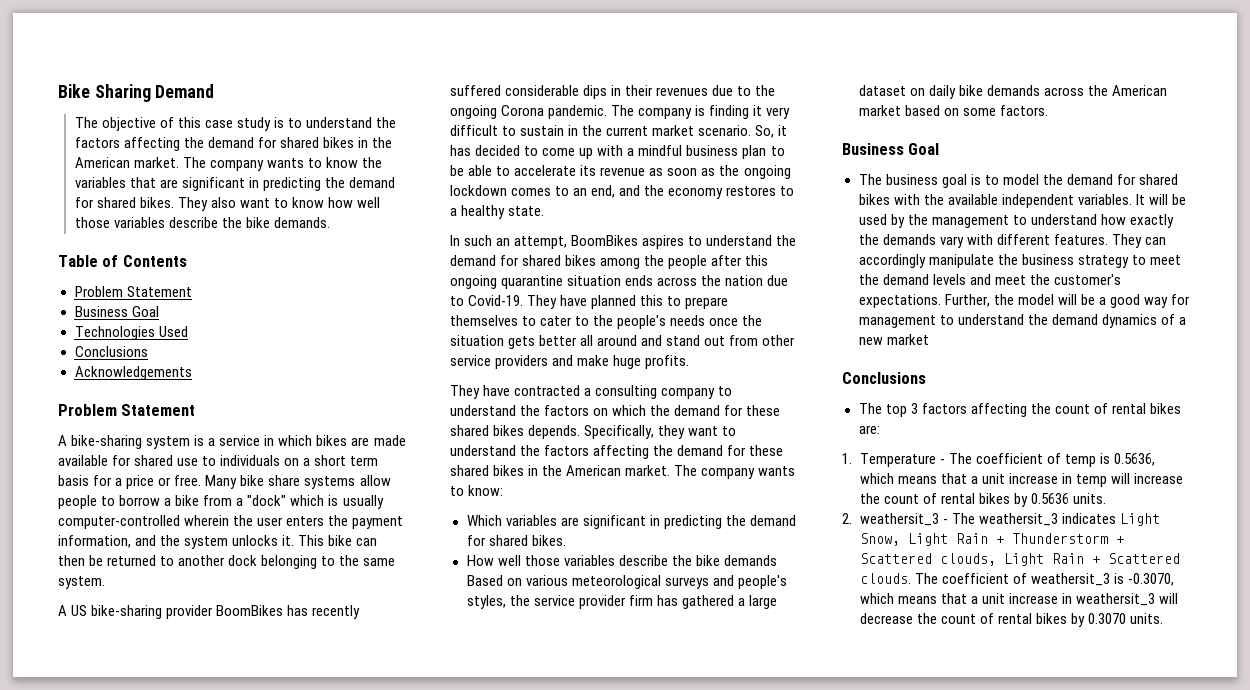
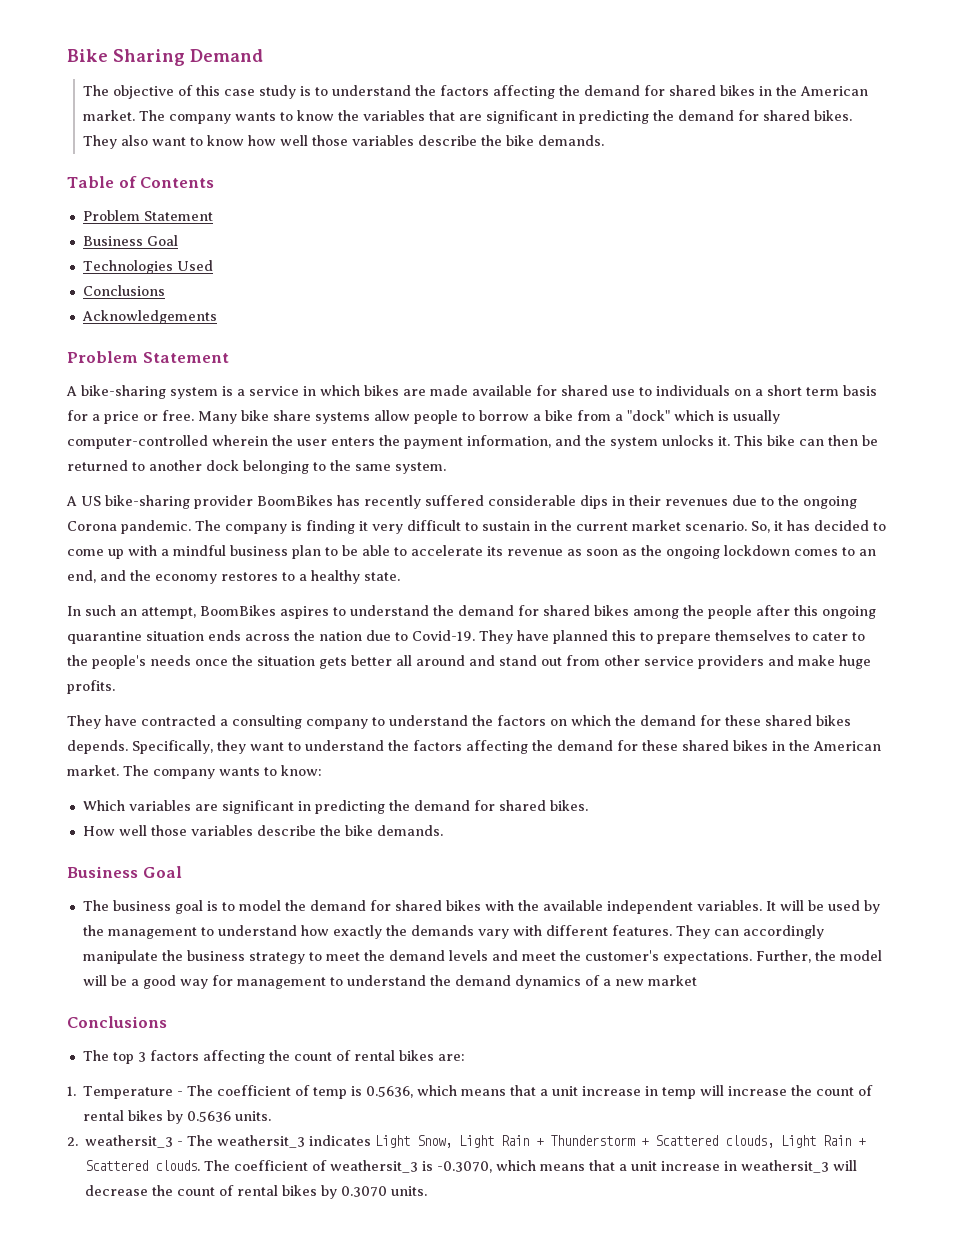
- How well those variables describe the bike demands Based on various meteorological surveys and people's styles, the service provider firm has gathered a large dataset on daily bike demands across the American market based on some factors.
+ How well those variables describe the bike demands.

